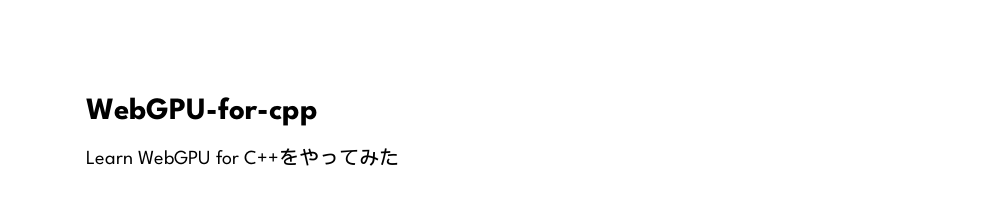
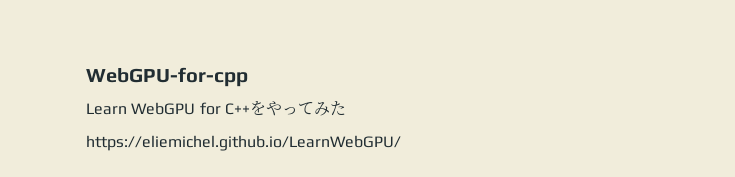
+ https://eliemichel.github.io/LearnWebGPU/

